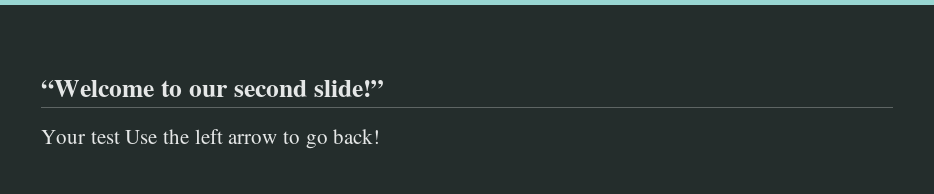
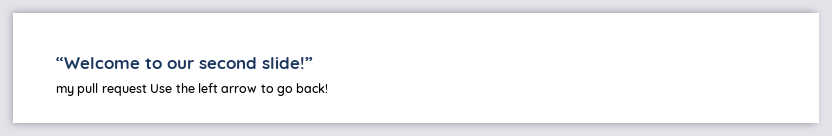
- Your test Use the left arrow to go back!
+ my pull request Use the left arrow to go back!

